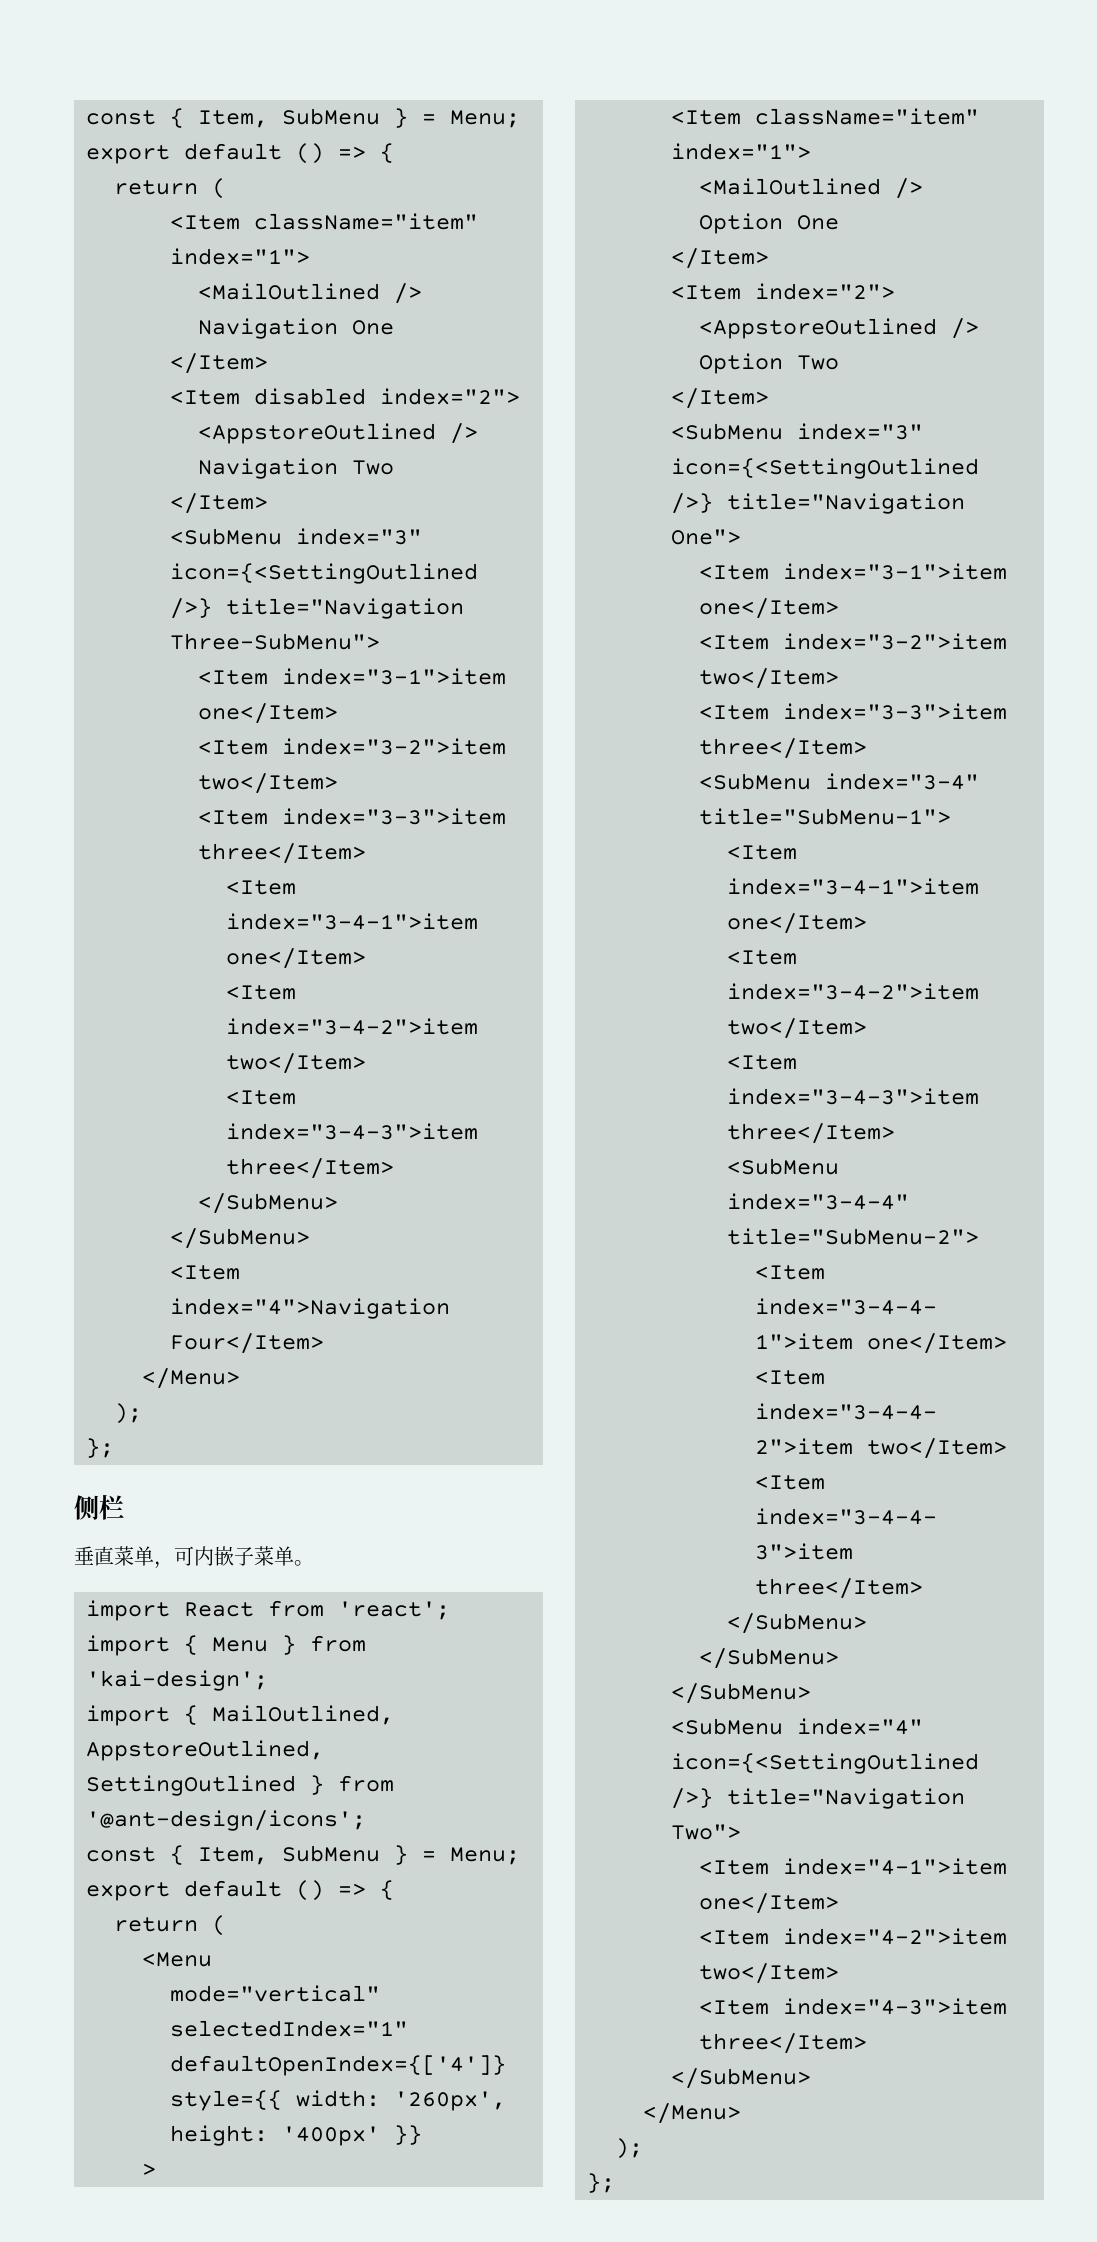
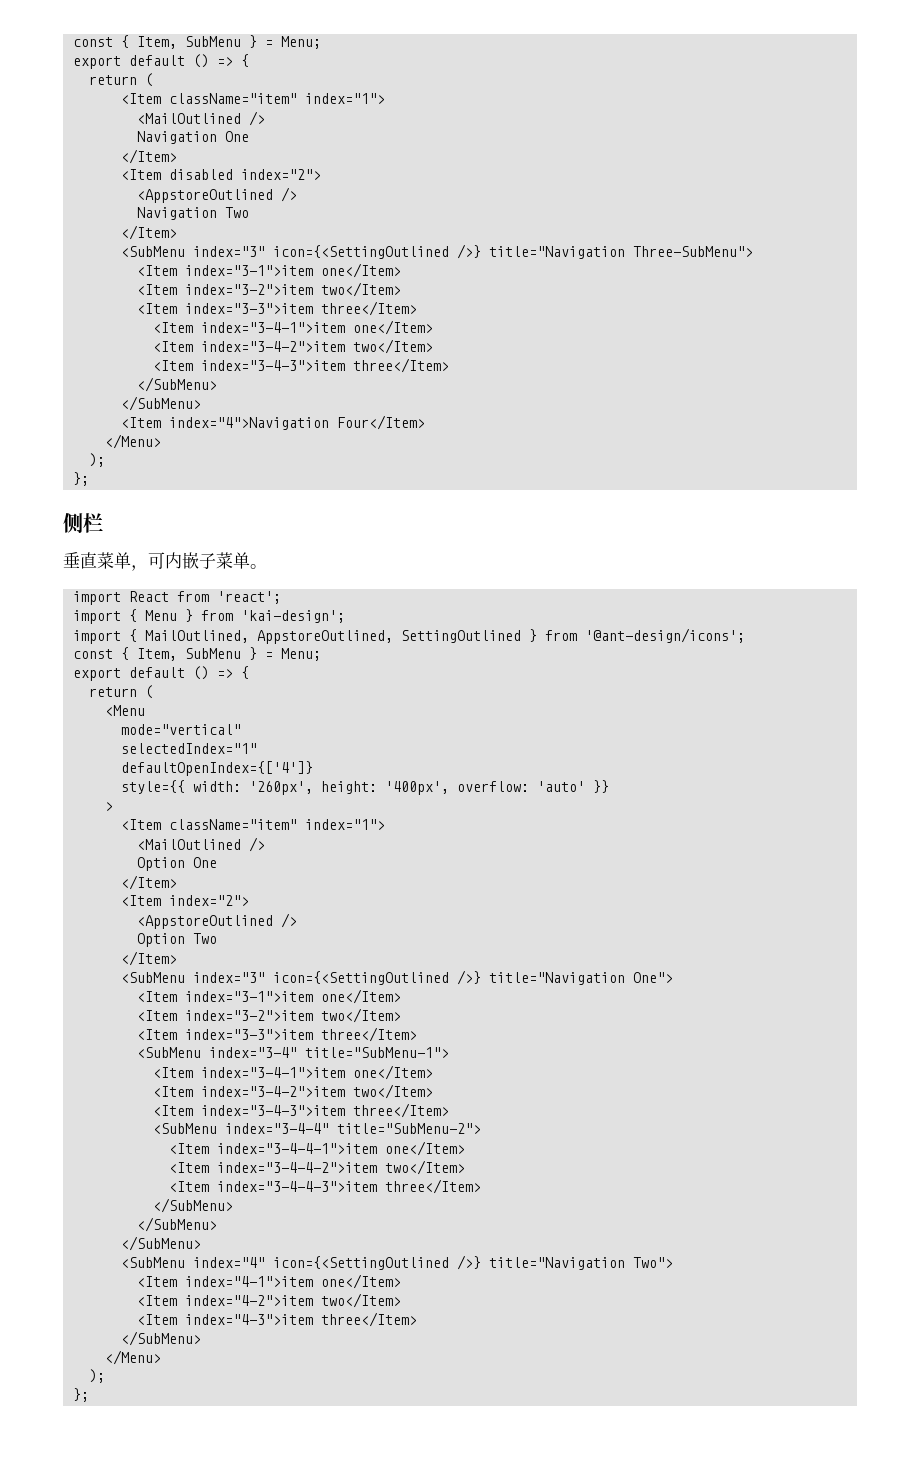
- style={{ width: '260px', height: '400px' }}
+ style={{ width: '260px', height: '400px', overflow: 'auto' }}

